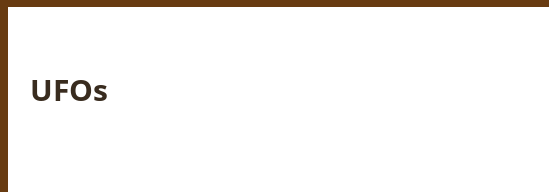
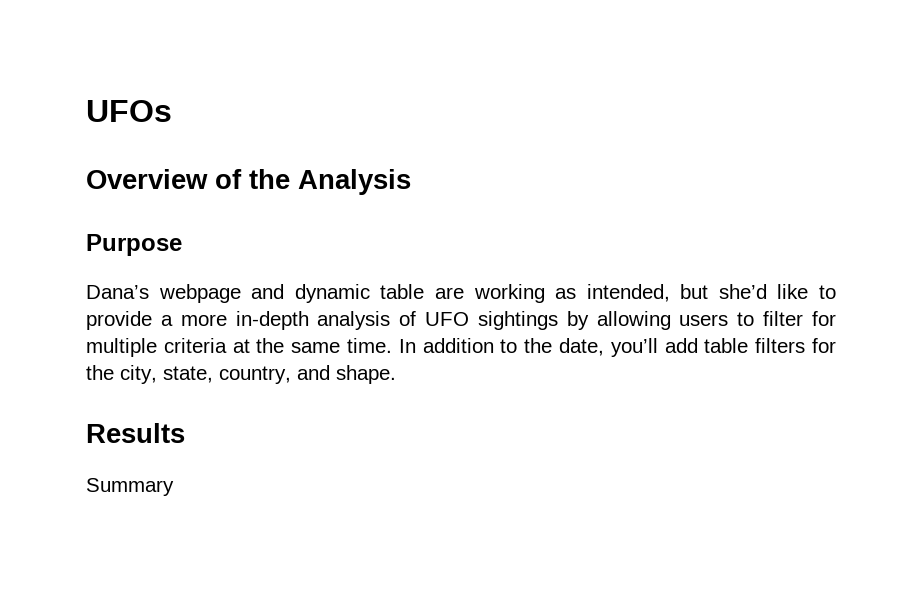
+ Overview of the Analysis
+ Purpose
+ Dana’s webpage and dynamic table are working as intended, but she’d like to provide a more in-depth analysis of UFO sightings by allowing users to filter for multiple criteria at the same time. In addition to the date, you’ll add table filters for the city, state, country, and shape.
+ Results
+ Summary

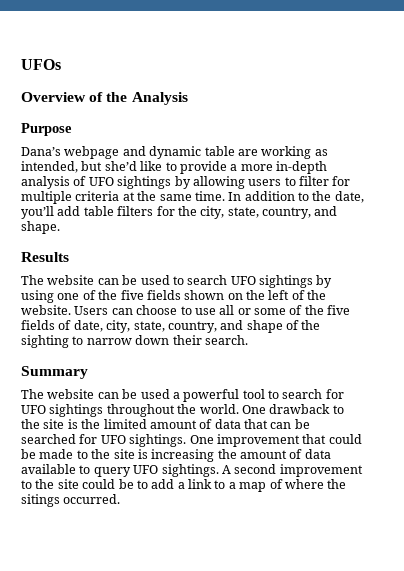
+ The website can be used to search UFO sightings by using one of the five fields shown on the left of the website. Users can choose to use all or some of the five fields of date, city, state, country, and shape of the sighting to narrow down their search.
  Summary
+ The website can be used a powerful tool to search for UFO sightings throughout the world. One drawback to the site is the limited amount of data that can be searched for UFO sightings. One improvement that could be made to the site is increasing the amount of data available to query UFO sightings. A second improvement to the site could be to add a link to a map of where the sitings occurred.

